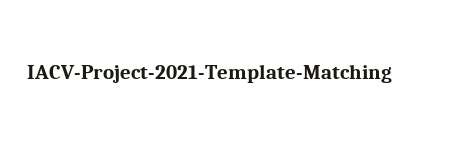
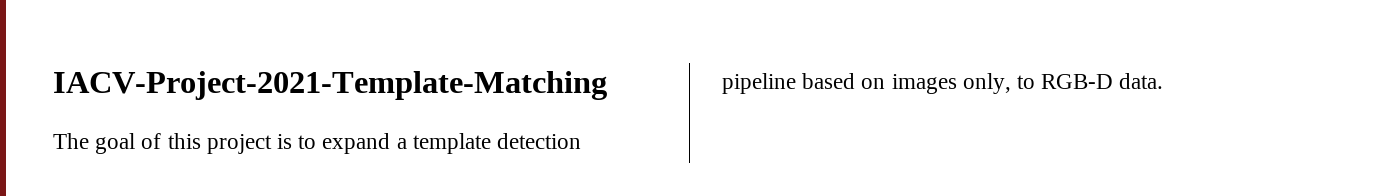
+ The goal of this project is to expand a template detection pipeline based on images only, to RGB-D data.

